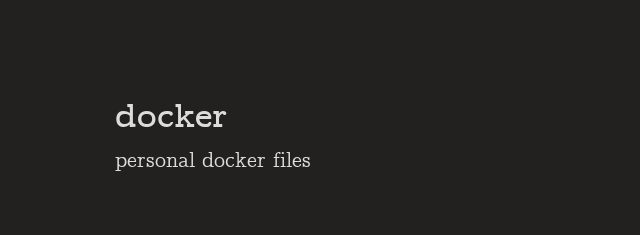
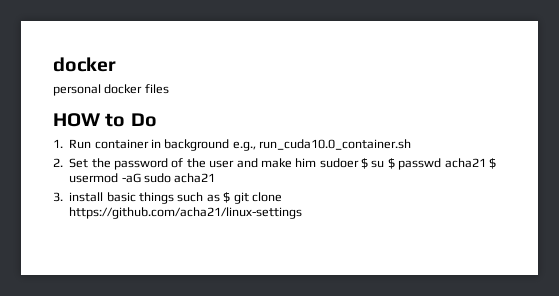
+ HOW to Do
+ 1. Run container in background e.g., run_cuda10.0_container.sh
+ 2. Set the password of the user and make him sudoer $ su $ passwd acha21 $ usermod -aG sudo acha21
+ 3. install basic things such as $ git clone https://github.com/acha21/linux-settings

